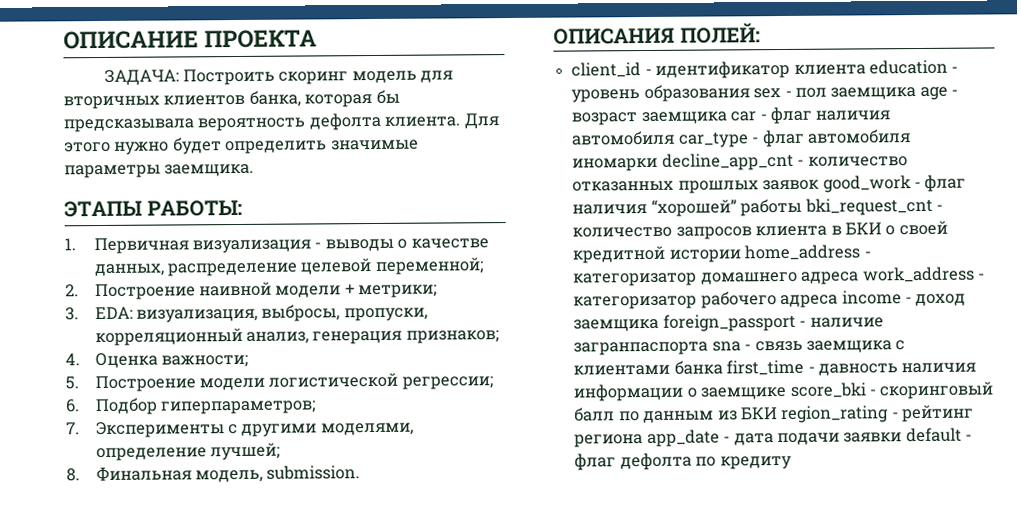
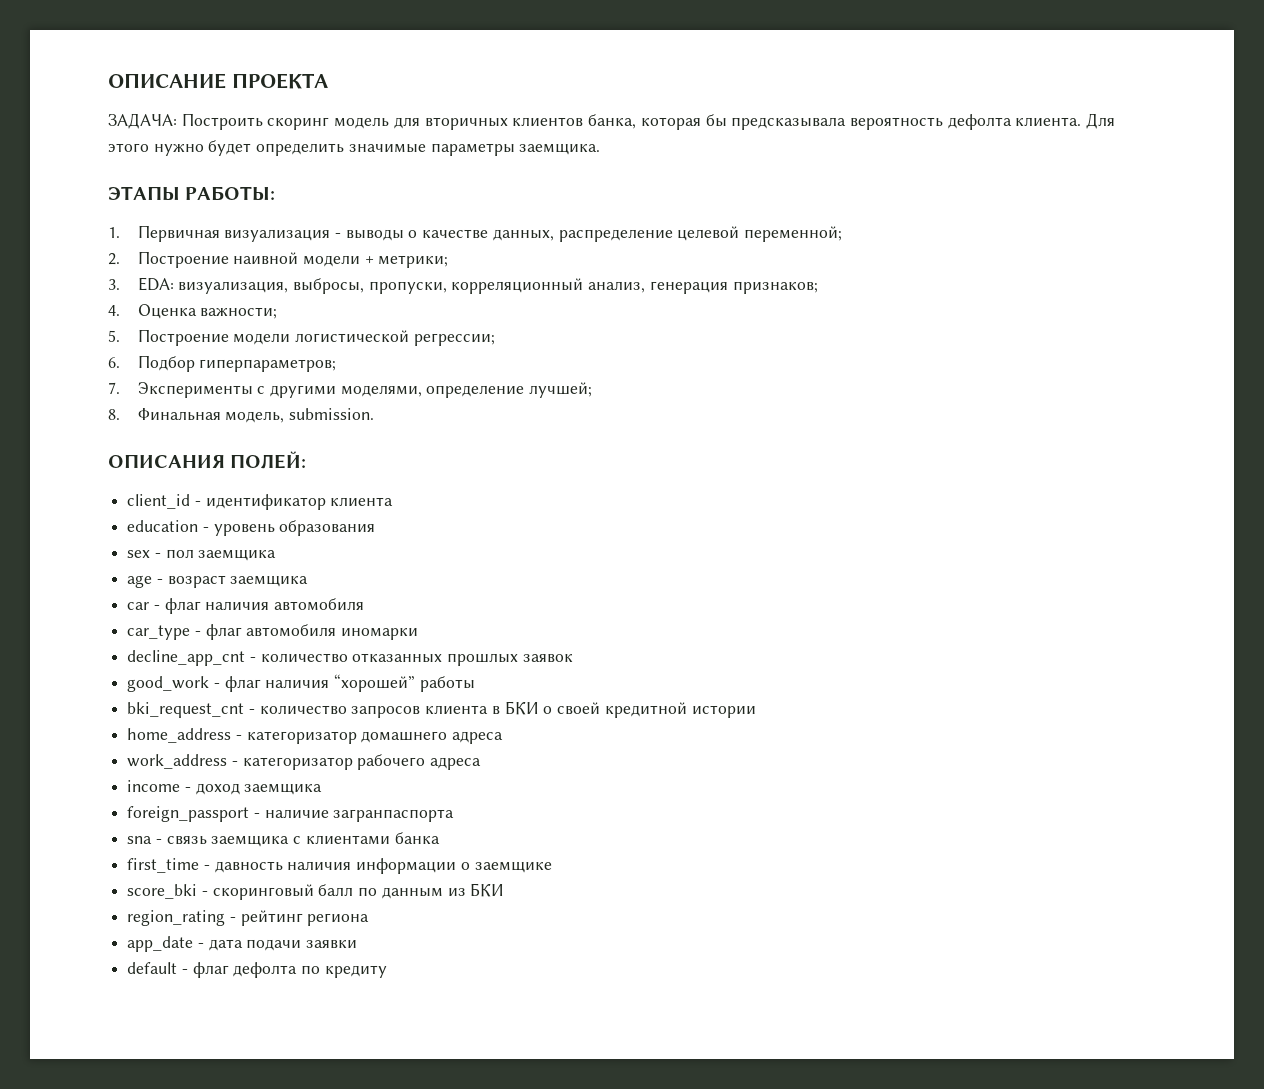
- client_id - идентификатор клиента education - уровень образования sex - пол заемщика age - возраст заемщика car - флаг наличия автомобиля car_type - флаг автомобиля иномарки decline_app_cnt - количество отказанных прошлых заявок good_work - флаг наличия “хорошей” работы bki_request_cnt - количество запросов клиента в БКИ о своей кредитной истории home_address - категоризатор домашнего адреса work_address - категоризатор рабочего адреса income - доход заемщика foreign_passport - наличие загранпаспорта sna - связь заемщика с клиентами банка first_time - давность наличия информации о заемщике score_bki - скоринговый балл по данным из БКИ region_rating - рейтинг региона app_date - дата подачи заявки default - флаг дефолта по кредиту
+ client_id - идентификатор клиента
+ education - уровень образования
+ sex - пол заемщика
+ age - возраст заемщика
+ car - флаг наличия автомобиля
+ car_type - флаг автомобиля иномарки
+ decline_app_cnt - количество отказанных прошлых заявок
+ good_work - флаг наличия “хорошей” работы
+ bki_request_cnt - количество запросов клиента в БКИ о своей кредитной истории
+ home_address - категоризатор домашнего адреса
+ work_address - категоризатор рабочего адреса
+ income - доход заемщика
+ foreign_passport - наличие загранпаспорта
+ sna - связь заемщика с клиентами банка
+ first_time - давность наличия информации о заемщике
+ score_bki - скоринговый балл по данным из БКИ
+ region_rating - рейтинг региона
+ app_date - дата подачи заявки
+ default - флаг дефолта по кредиту

